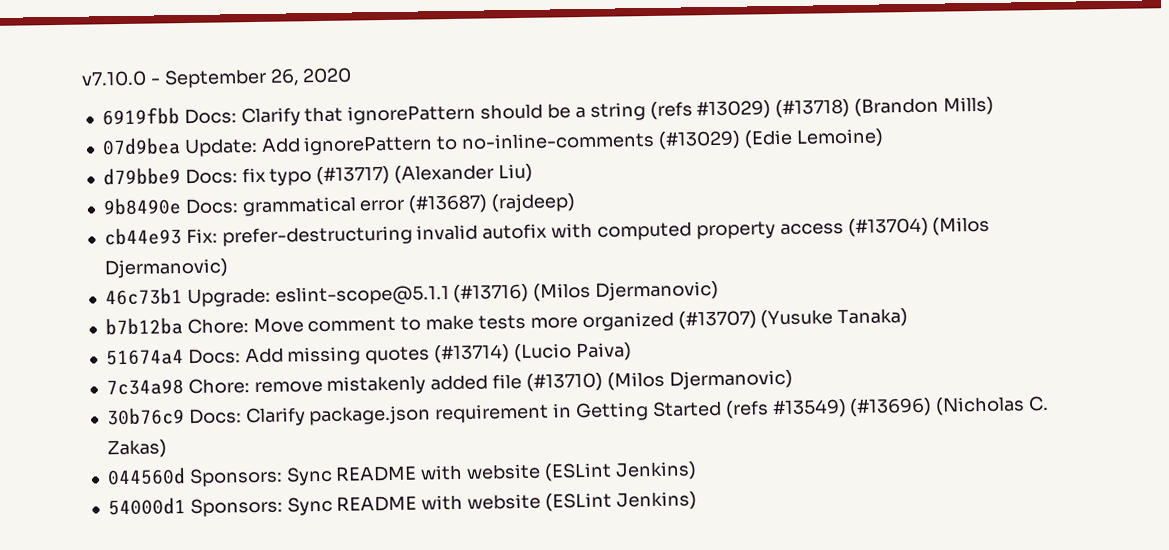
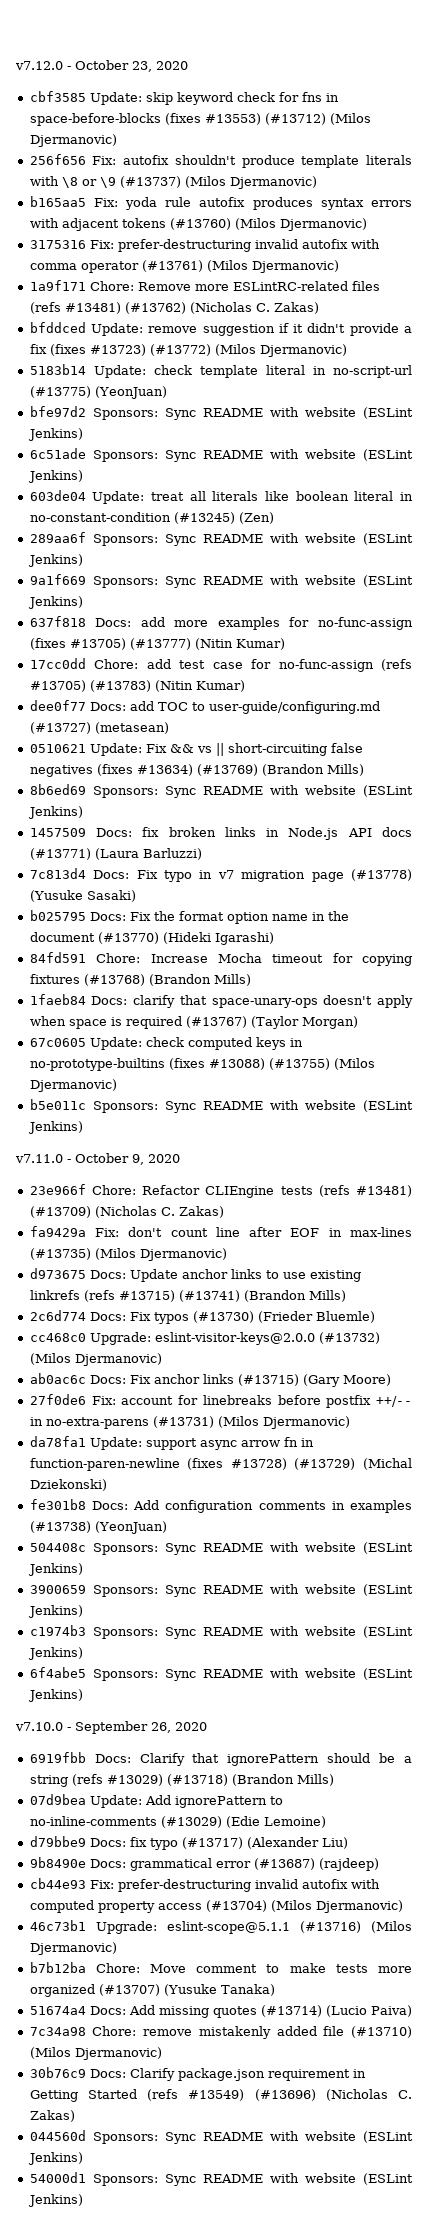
+ v7.12.0 - October 23, 2020
+ cbf3585 Update: skip keyword check for fns in space-before-blocks (fixes #13553) (#13712) (Milos Djermanovic)
+ 256f656 Fix: autofix shouldn't produce template literals with \8 or \9 (#13737) (Milos Djermanovic)
+ b165aa5 Fix: yoda rule autofix produces syntax errors with adjacent tokens (#13760) (Milos Djermanovic)
+ 3175316 Fix: prefer-destructuring invalid autofix with comma operator (#13761) (Milos Djermanovic)
+ 1a9f171 Chore: Remove more ESLintRC-related files (refs #13481) (#13762) (Nicholas C. Zakas)
+ bfddced Update: remove suggestion if it didn't provide a fix (fixes #13723) (#13772) (Milos Djermanovic)
+ 5183b14 Update: check template literal in no-script-url (#13775) (YeonJuan)
+ bfe97d2 Sponsors: Sync README with website (ESLint Jenkins)
+ 6c51ade Sponsors: Sync README with website (ESLint Jenkins)
+ 603de04 Update: treat all literals like boolean literal in no-constant-condition (#13245) (Zen)
+ 289aa6f Sponsors: Sync README with website (ESLint Jenkins)
+ 9a1f669 Sponsors: Sync README with website (ESLint Jenkins)
+ 637f818 Docs: add more examples for no-func-assign (fixes #13705) (#13777) (Nitin Kumar)
+ 17cc0dd Chore: add test case for no-func-assign (refs #13705) (#13783) (Nitin Kumar)
+ dee0f77 Docs: add TOC to user-guide/configuring.md (#13727) (metasean)
+ 0510621 Update: Fix && vs || short-circuiting false negatives (fixes #13634) (#13769) (Brandon Mills)
+ 8b6ed69 Sponsors: Sync README with website (ESLint Jenkins)
+ 1457509 Docs: fix broken links in Node.js API docs (#13771) (Laura Barluzzi)
+ 7c813d4 Docs: Fix typo in v7 migration page (#13778) (Yusuke Sasaki)
+ b025795 Docs: Fix the format option name in the document (#13770) (Hideki Igarashi)
+ 84fd591 Chore: Increase Mocha timeout for copying fixtures (#13768) (Brandon Mills)
+ 1faeb84 Docs: clarify that space-unary-ops doesn't apply when space is required (#13767) (Taylor Morgan)
+ 67c0605 Update: check computed keys in no-prototype-builtins (fixes #13088) (#13755) (Milos Djermanovic)
+ b5e011c Sponsors: Sync README with website (ESLint Jenkins)
+ v7.11.0 - October 9, 2020
+ 23e966f Chore: Refactor CLIEngine tests (refs #13481) (#13709) (Nicholas C. Zakas)
+ fa9429a Fix: don't count line after EOF in max-lines (#13735) (Milos Djermanovic)
+ d973675 Docs: Update anchor links to use existing linkrefs (refs #13715) (#13741) (Brandon Mills)
+ 2c6d774 Docs: Fix typos (#13730) (Frieder Bluemle)
+ cc468c0 Upgrade: eslint-visitor-keys@2.0.0 (#13732) (Milos Djermanovic)
+ ab0ac6c Docs: Fix anchor links (#13715) (Gary Moore)
+ 27f0de6 Fix: account for linebreaks before postfix ++/-- in no-extra-parens (#13731) (Milos Djermanovic)
+ da78fa1 Update: support async arrow fn in function-paren-newline (fixes #13728) (#13729) (Michal Dziekonski)
+ fe301b8 Docs: Add configuration comments in examples (#13738) (YeonJuan)
+ 504408c Sponsors: Sync README with website (ESLint Jenkins)
+ 3900659 Sponsors: Sync README with website (ESLint Jenkins)
+ c1974b3 Sponsors: Sync README with website (ESLint Jenkins)
+ 6f4abe5 Sponsors: Sync README with website (ESLint Jenkins)

